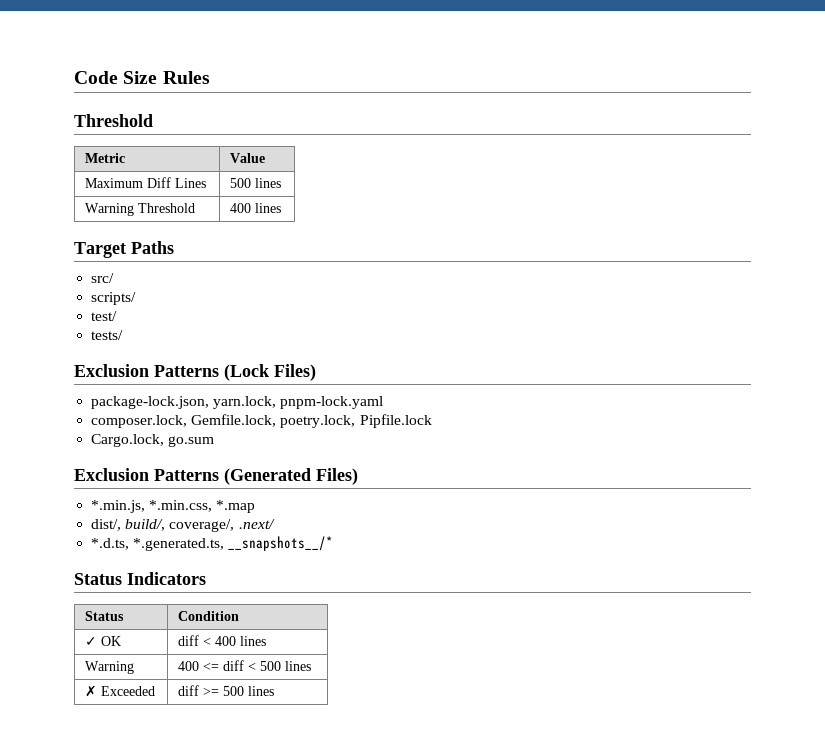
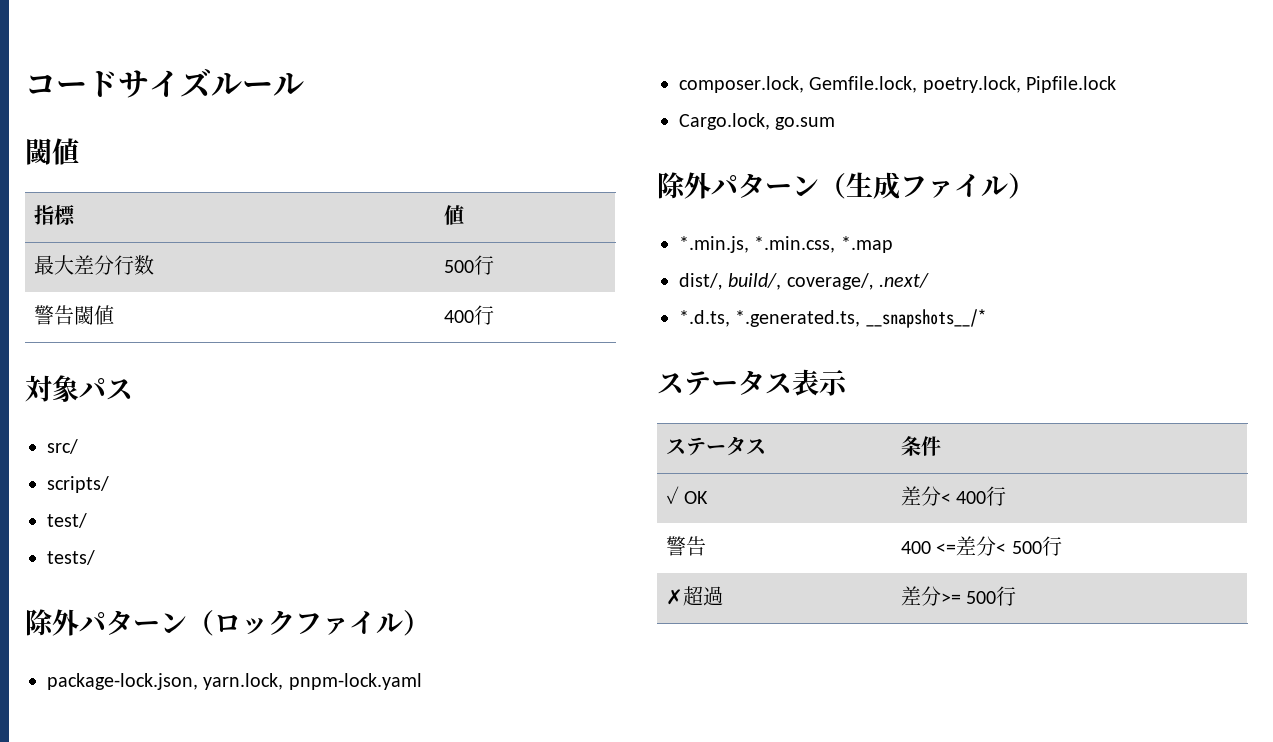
- Code Size Rules
- Threshold
- Metric | Value
- Maximum Diff Lines | 500 lines
- Warning Threshold | 400 lines
- Target Paths
+ コードサイズルール
+ 閾値
+ 指標 | 値
+ 最大差分行数 | 500行
+ 警告閾値 | 400行
+ 対象パス
  src/
  scripts/
  test/
  tests/
- Exclusion Patterns (Lock Files)
+ 除外パターン（ロックファイル）
- Exclusion Patterns (Generated Files)
+ 除外パターン（生成ファイル）
- Status Indicators
- Status | Condition
+ ステータス表示
+ ステータス | 条件
- ✓ OK | diff < 400 lines
- Warning | 400 <= diff < 500 lines
+ ✓ OK | 差分< 400行
+ 警告 | 400 <=差分< 500行
- ✗ Exceeded | diff >= 500 lines
+ ✗超過 | 差分>= 500行

